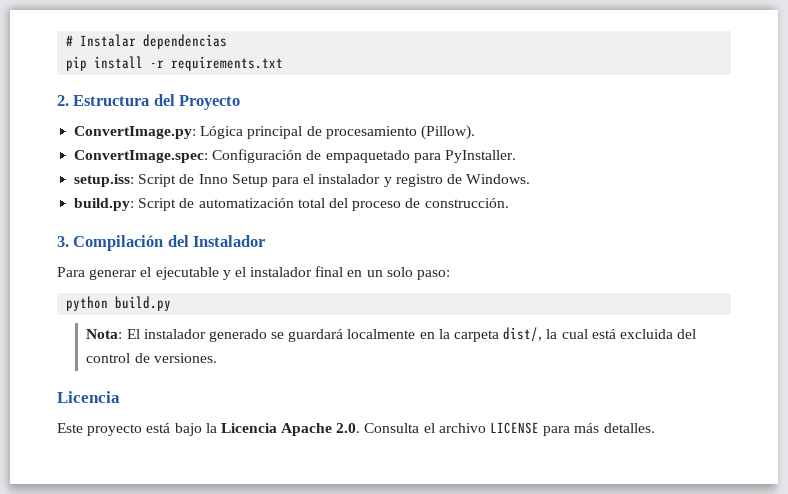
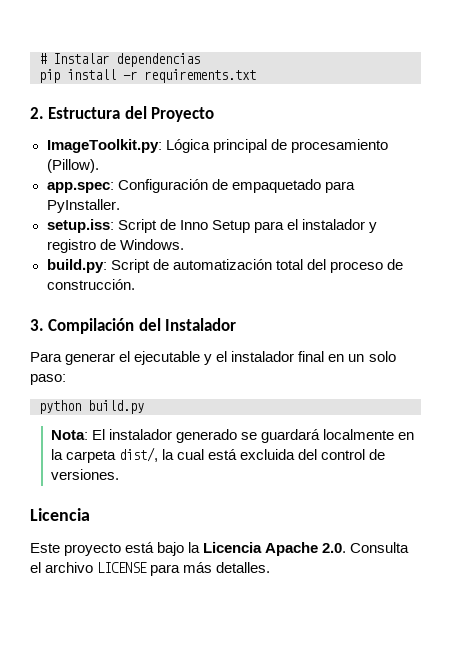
- ConvertImage.py: Lógica principal de procesamiento (Pillow).
+ ImageToolkit.py: Lógica principal de procesamiento (Pillow).
- ConvertImage.spec: Configuración de empaquetado para PyInstaller.
+ app.spec: Configuración de empaquetado para PyInstaller.

